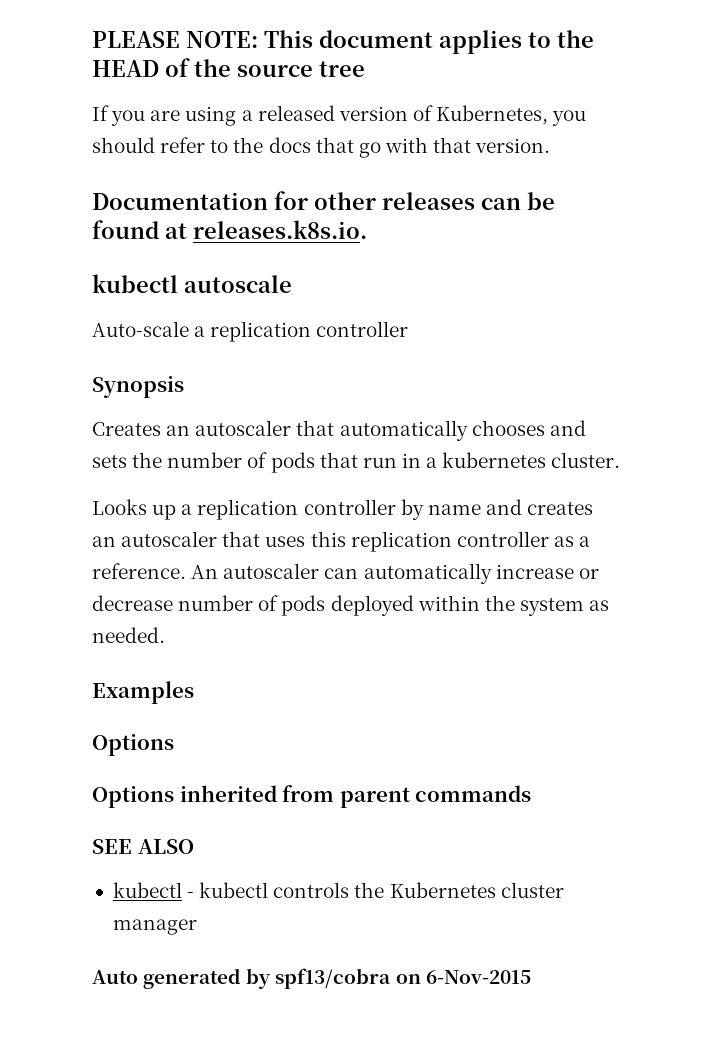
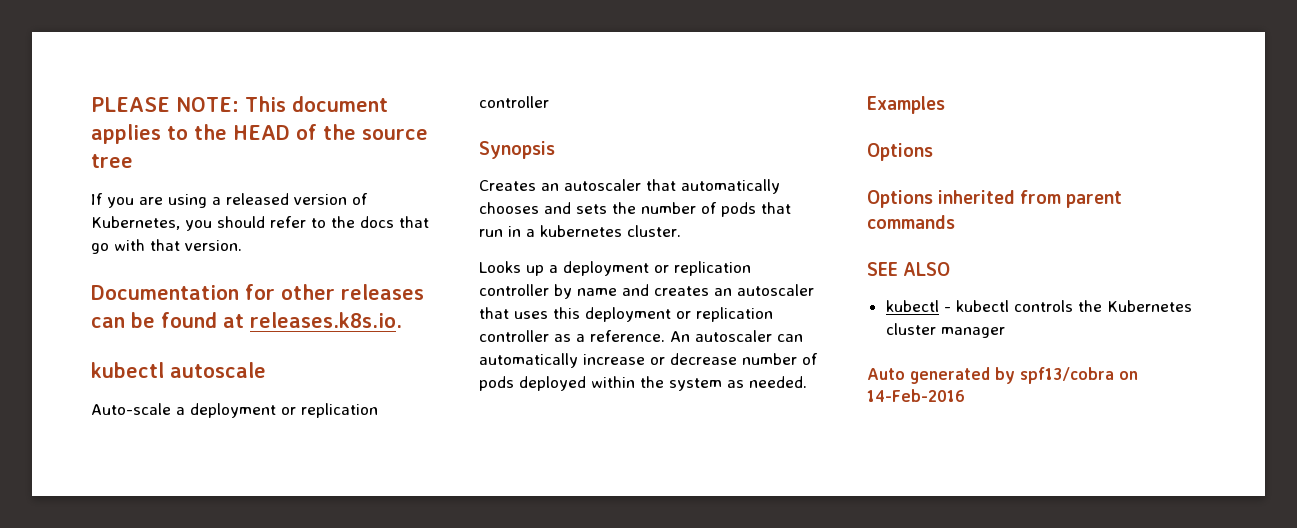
- Auto-scale a replication controller
+ Auto-scale a deployment or replication controller
- Looks up a replication controller by name and creates an autoscaler that uses this replication controller as a reference.
+ Looks up a deployment or replication controller by name and creates an autoscaler that uses this deployment or replication controller as a reference.
- Auto generated by spf13/cobra on 6-Nov-2015
+ Auto generated by spf13/cobra on 14-Feb-2016

